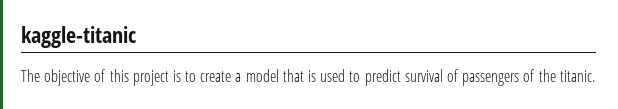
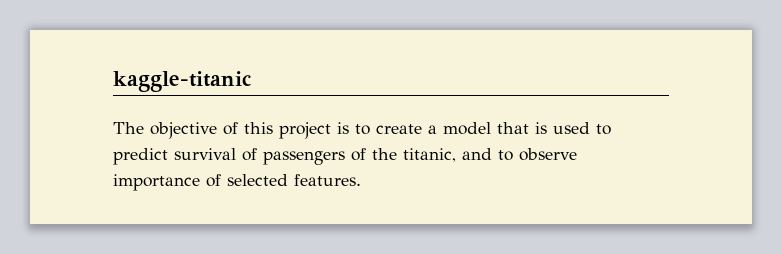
- The objective of this project is to create a model that is used to predict survival of passengers of the titanic.
+ The objective of this project is to create a model that is used to predict survival of passengers of the titanic, and to observe importance of selected features.

